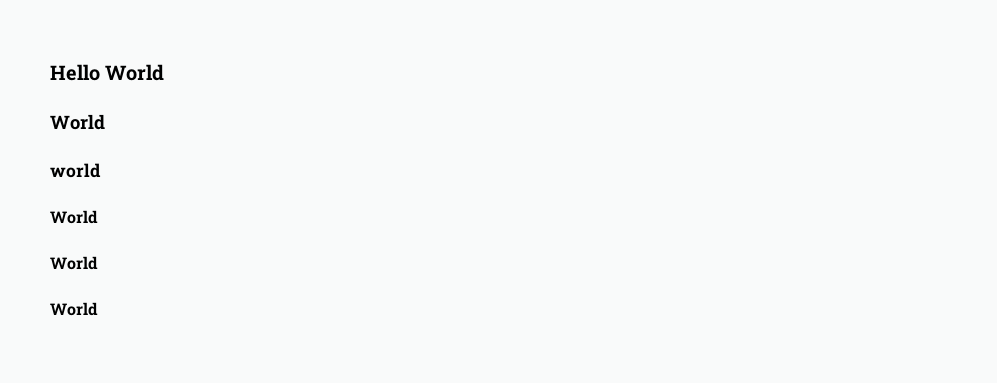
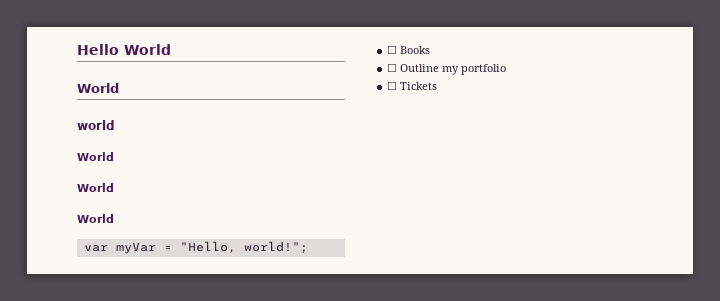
+ var myVar = "Hello, world!";
+ ☐ Books
+ ☐ Outline my portfolio
+ ☐ Tickets

